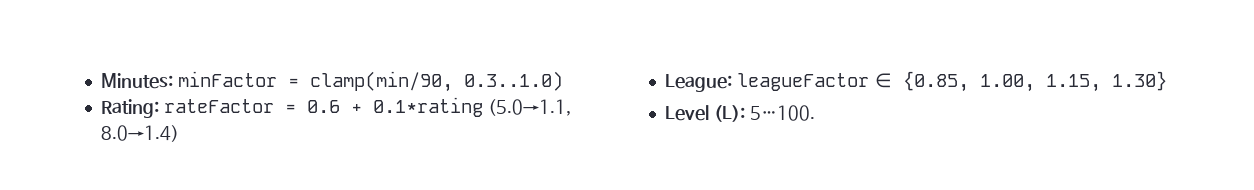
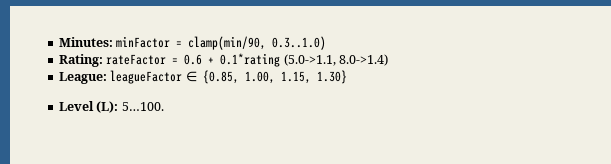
- Rating: rateFactor = 0.6 + 0.1*rating (5.0→1.1, 8.0→1.4)
+ Rating: rateFactor = 0.6 + 0.1*rating (5.0->1.1, 8.0->1.4)

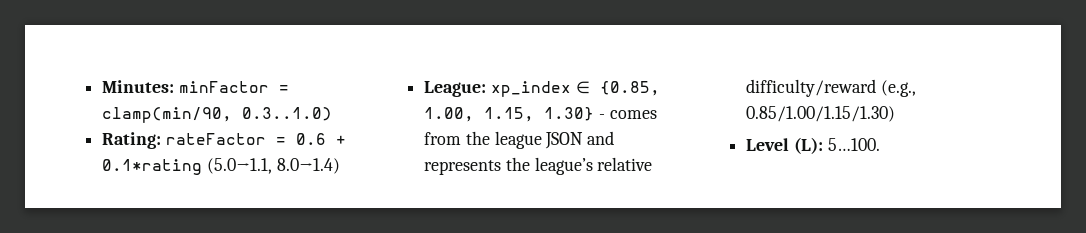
- Rating: rateFactor = 0.6 + 0.1*rating (5.0->1.1, 8.0->1.4)
+ Rating: rateFactor = 0.6 + 0.1*rating (5.0→1.1, 8.0→1.4)
- League: leagueFactor ∈ {0.85, 1.00, 1.15, 1.30}
+ League: xp_index ∈ {0.85, 1.00, 1.15, 1.30} - comes from the league JSON and represents the league’s relative difficulty/reward (e.g., 0.85/1.00/1.15/1.30)

